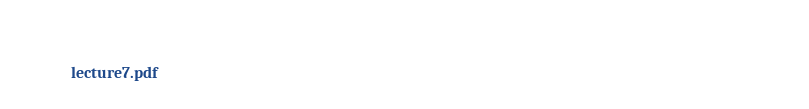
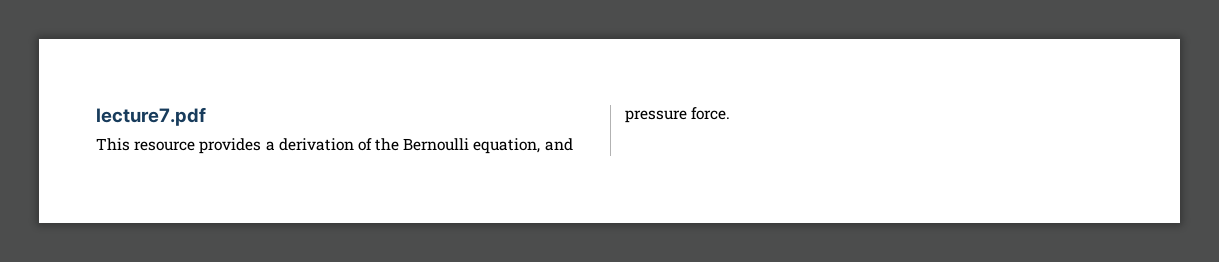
+ This resource provides a derivation of the Bernoulli equation, and pressure force.

